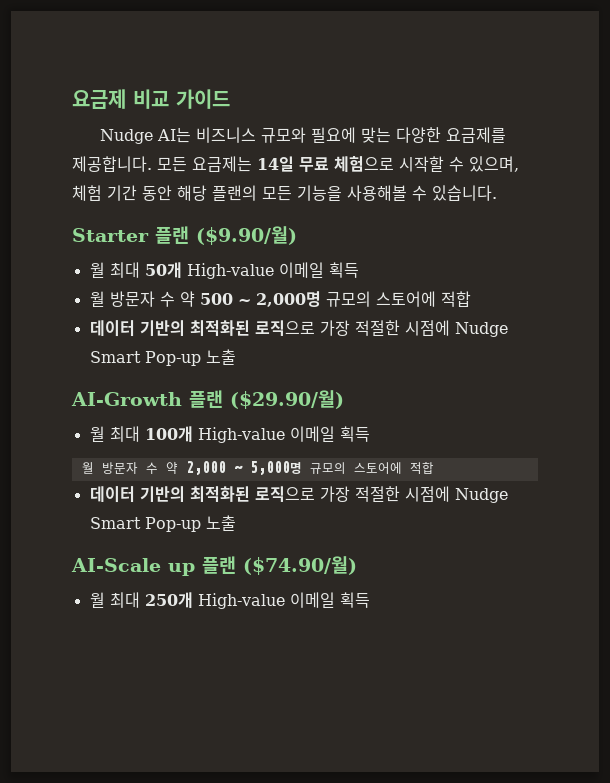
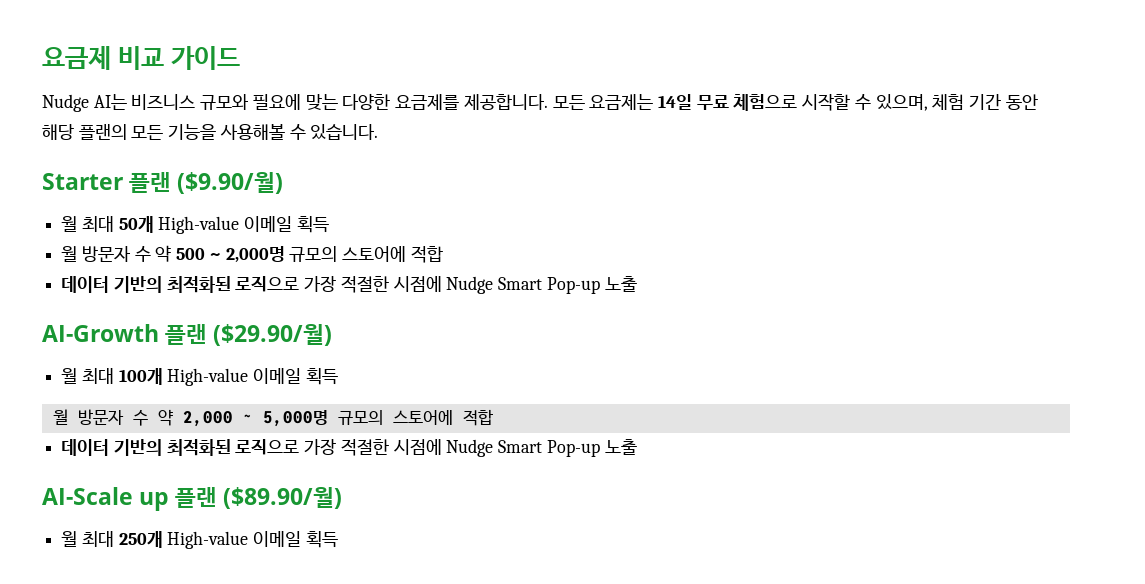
- AI-Scale up 플랜 ($74.90/월)
+ AI-Scale up 플랜 ($89.90/월)

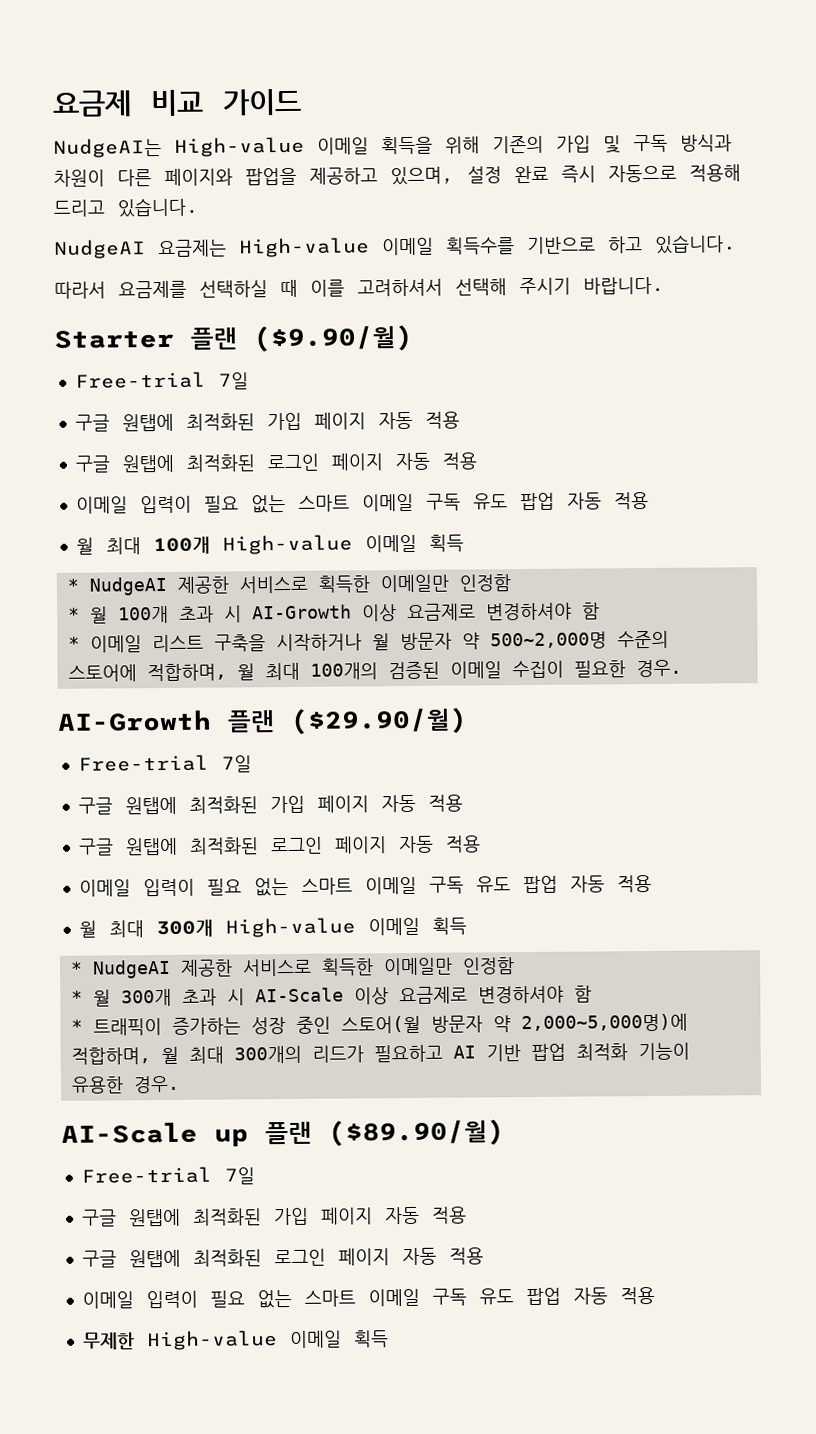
- Nudge AI는 비즈니스 규모와 필요에 맞는 다양한 요금제를 제공합니다. 모든 요금제는 14일 무료 체험으로 시작할 수 있으며, 체험 기간 동안 해당 플랜의 모든 기능을 사용해볼 수 있습니다.
+ NudgeAI는 High-value 이메일 획득을 위해 기존의 가입 및 구독 방식과 차원이 다른 페이지와 팝업을 제공하고 있으며, 설정 완료 즉시 자동으로 적용해 드리고 있습니다.
+ NudgeAI 요금제는 High-value 이메일 획득수를 기반으로 하고 있습니다.
+ 따라서 요금제를 선택하실 때 이를 고려하셔서 선택해 주시기 바랍니다.
  Starter 플랜 ($9.90/월)
- 월 최대 50개 High-value 이메일 획득
- 월 방문자 수 약 500 ~ 2,000명 규모의 스토어에 적합
- 데이터 기반의 최적화된 로직으로 가장 적절한 시점에 Nudge Smart Pop-up 노출
- AI-Growth 플랜 ($29.90/월)
+ Free-trial 7일
+ 구글 원탭에 최적화된 가입 페이지 자동 적용
+ 구글 원탭에 최적화된 로그인 페이지 자동 적용
+ 이메일 입력이 필요 없는 스마트 이메일 구독 유도 팝업 자동 적용
  월 최대 100개 High-value 이메일 획득
- 월 방문자 수 약 2,000 ~ 5,000명 규모의 스토어에 적합
- 데이터 기반의 최적화된 로직으로 가장 적절한 시점에 Nudge Smart Pop-up 노출
+ * NudgeAI 제공한 서비스로 획득한 이메일만 인정함
+ * 월 100개 초과 시 AI-Growth 이상 요금제로 변경하셔야 함
+ * 이메일 리스트 구축을 시작하거나 월 방문자 약 500~2,000명 수준의 스토어에 적합하며, 월 최대 100개의 검증된 이메일 수집이 필요한 경우.
+ AI-Growth 플랜 ($29.90/월)
+ Free-trial 7일
+ 구글 원탭에 최적화된 가입 페이지 자동 적용
+ 구글 원탭에 최적화된 로그인 페이지 자동 적용
+ 이메일 입력이 필요 없는 스마트 이메일 구독 유도 팝업 자동 적용
+ 월 최대 300개 High-value 이메일 획득
+ * NudgeAI 제공한 서비스로 획득한 이메일만 인정함
+ * 월 300개 초과 시 AI-Scale 이상 요금제로 변경하셔야 함
+ * 트래픽이 증가하는 성장 중인 스토어(월 방문자 약 2,000~5,000명)에 적합하며, 월 최대 300개의 리드가 필요하고 AI 기반 팝업 최적화 기능이 유용한 경우.
  AI-Scale up 플랜 ($89.90/월)
- 월 최대 250개 High-value 이메일 획득
+ Free-trial 7일
+ 구글 원탭에 최적화된 가입 페이지 자동 적용
+ 구글 원탭에 최적화된 로그인 페이지 자동 적용
+ 이메일 입력이 필요 없는 스마트 이메일 구독 유도 팝업 자동 적용
+ 무제한 High-value 이메일 획득

